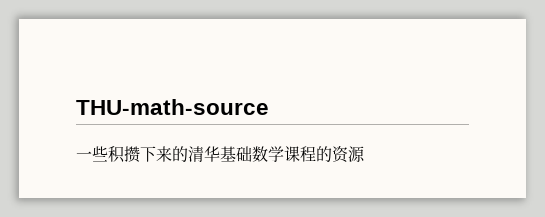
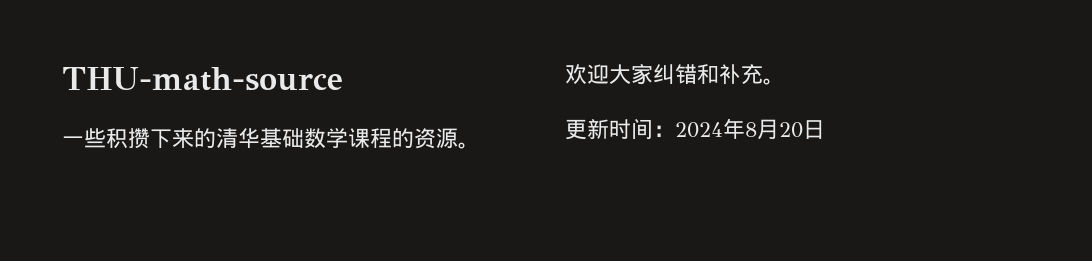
- 一些积攒下来的清华基础数学课程的资源
+ 一些积攒下来的清华基础数学课程的资源。
+ 欢迎大家纠错和补充。
+ 更新时间：2024年8月20日

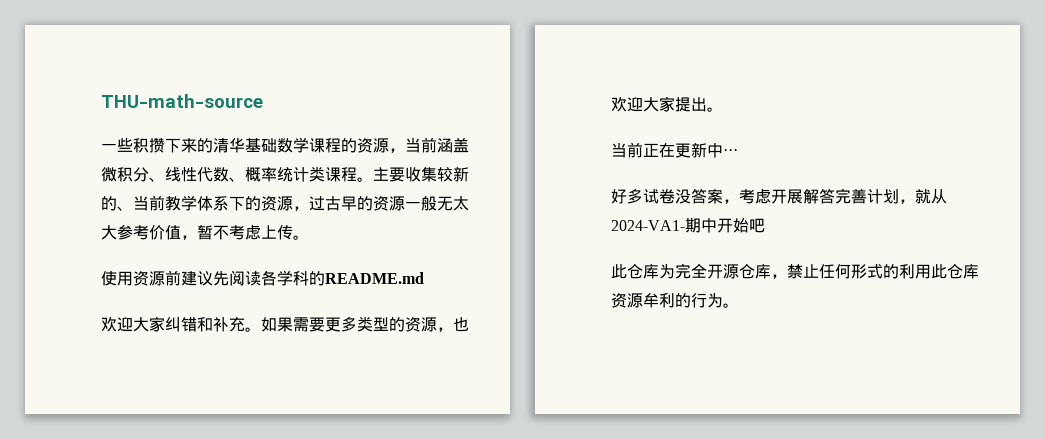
- 一些积攒下来的清华基础数学课程的资源。
+ 一些积攒下来的清华基础数学课程的资源，当前涵盖微积分、线性代数、概率统计类课程。主要收集较新的、当前教学体系下的资源，过古早的资源一般无太大参考价值，暂不考虑上传。
+ 使用资源前建议先阅读各学科的README.md
- 欢迎大家纠错和补充。
- 更新时间：2024年8月20日
+ 欢迎大家纠错和补充。如果需要更多类型的资源，也欢迎大家提出。
+ 当前正在更新中···
+ 好多试卷没答案，考虑开展解答完善计划，就从2024-VA1-期中开始吧
+ 此仓库为完全开源仓库，禁止任何形式的利用此仓库资源牟利的行为。

